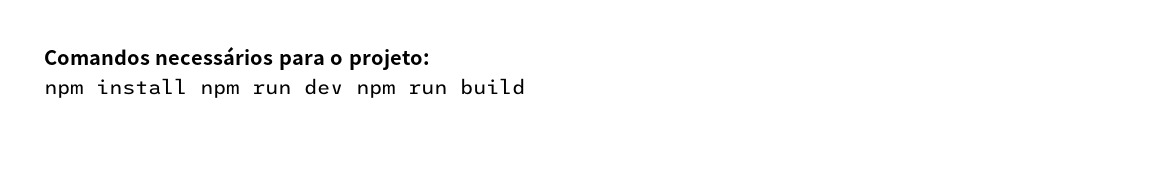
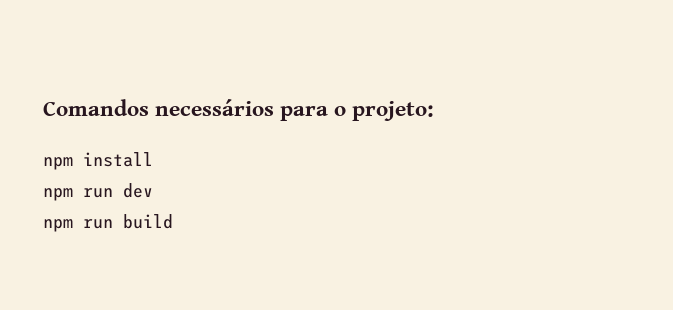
- npm install npm run dev npm run build
+ npm install
+ npm run dev
+ npm run build

